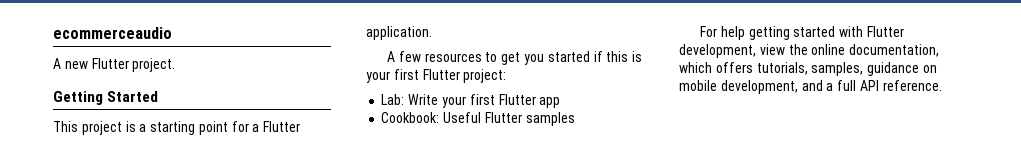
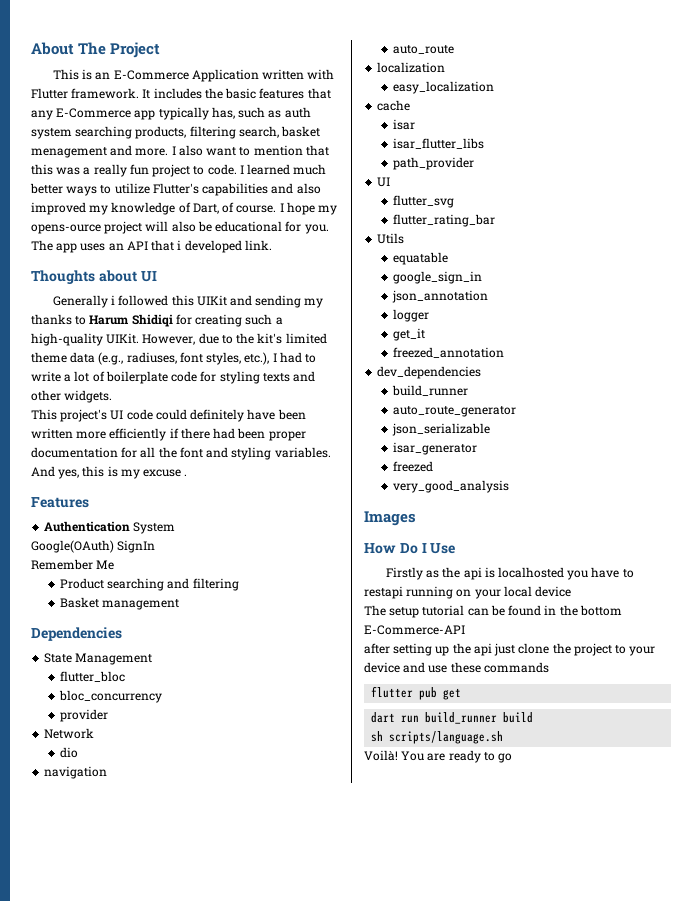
- ecommerceaudio
- A new Flutter project.
- Getting Started
- This project is a starting point for a Flutter application.
- A few resources to get you started if this is your first Flutter project:
- Lab: Write your first Flutter app
- Cookbook: Useful Flutter samples
- For help getting started with Flutter development, view the online documentation, which offers tutorials, samples, guidance on mobile development, and a full API reference.
+ About The Project
+ This is an E-Commerce Application written with Flutter framework. It includes the basic features that any E-Commerce app typically has, such as auth system searching products, filtering search, basket menagement and more. I also want to mention that this was a really fun project to code. I learned much better ways to utilize Flutter's capabilities and also improved my knowledge of Dart, of course. I hope my opens-ource project will also be educational for you. The app uses an API that i developed link.
+ Thoughts about UI
+ Generally i followed this UIKit and sending my thanks to Harum Shidiqi for creating such a high-quality UIKit. However, due to the kit's limited theme data (e.g., radiuses, font styles, etc.), I had to write a lot of boilerplate code for styling texts and other widgets.
+ This project's UI code could definitely have been written more efficiently if there had been proper documentation for all the font and styling variables. And yes, this is my excuse .
+ Features
+ Authentication System
+ Google(OAuth) SignIn
+ Remember Me
+ Product searching and filtering
+ Basket management
+ Dependencies
+ State Management
+ flutter_bloc
+ bloc_concurrency
+ provider
+ Network
+ dio
+ navigation
+ auto_route
+ localization
+ easy_localization
+ cache
+ isar
+ isar_flutter_libs
+ path_provider
+ UI
+ flutter_svg
+ flutter_rating_bar
+ Utils
+ equatable
+ google_sign_in
+ json_annotation
+ logger
+ get_it
+ freezed_annotation
+ dev_dependencies
+ build_runner
+ auto_route_generator
+ json_serializable
+ isar_generator
+ freezed
+ very_good_analysis
+ Images
+ How Do I Use
+ Firstly as the api is localhosted you have to restapi running on your local device
+ The setup tutorial can be found in the bottom E-Commerce-API
+ after setting up the api just clone the project to your device and use these commands
+ flutter pub get
+ dart run build_runner build
+ sh scripts/language.sh
+ Voilà! You are ready to go

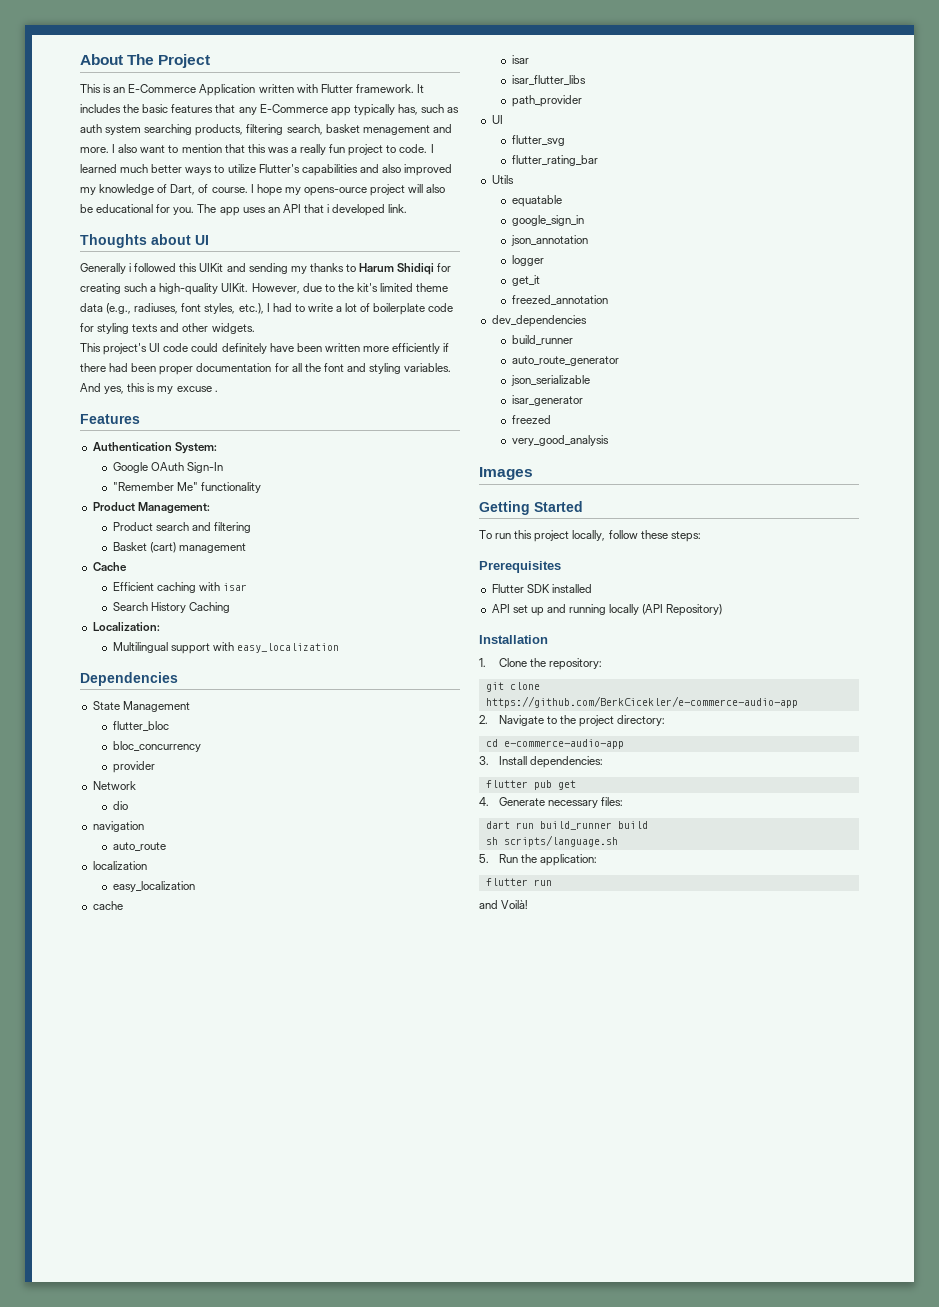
- Authentication System
- Google(OAuth) SignIn
- Remember Me
- Product searching and filtering
+ Authentication System:
+ Google OAuth Sign-In
+ "Remember Me" functionality
+ Product Management:
+ Product search and filtering
- Basket management
+ Basket (cart) management
+ Cache
+ Efficient caching with isar
+ Search History Caching
+ Localization:
+ Multilingual support with easy_localization
- How Do I Use
- Firstly as the api is localhosted you have to restapi running on your local device
- The setup tutorial can be found in the bottom E-Commerce-API
- after setting up the api just clone the project to your device and use these commands
+ Getting Started
+ To run this project locally, follow these steps:
+ Prerequisites
+ Flutter SDK installed
+ API set up and running locally (API Repository)
+ Installation
+ 1. Clone the repository:
+ git clone https://github.com/BerkCicekler/e-commerce-audio-app
+ 2. Navigate to the project directory:
+ cd e-commerce-audio-app
+ 3. Install dependencies:
+ 4. Generate necessary files:
- Voilà! You are ready to go
+ 5. Run the application:
+ flutter run
+ and Voilà!

